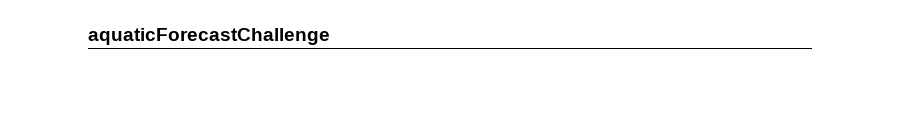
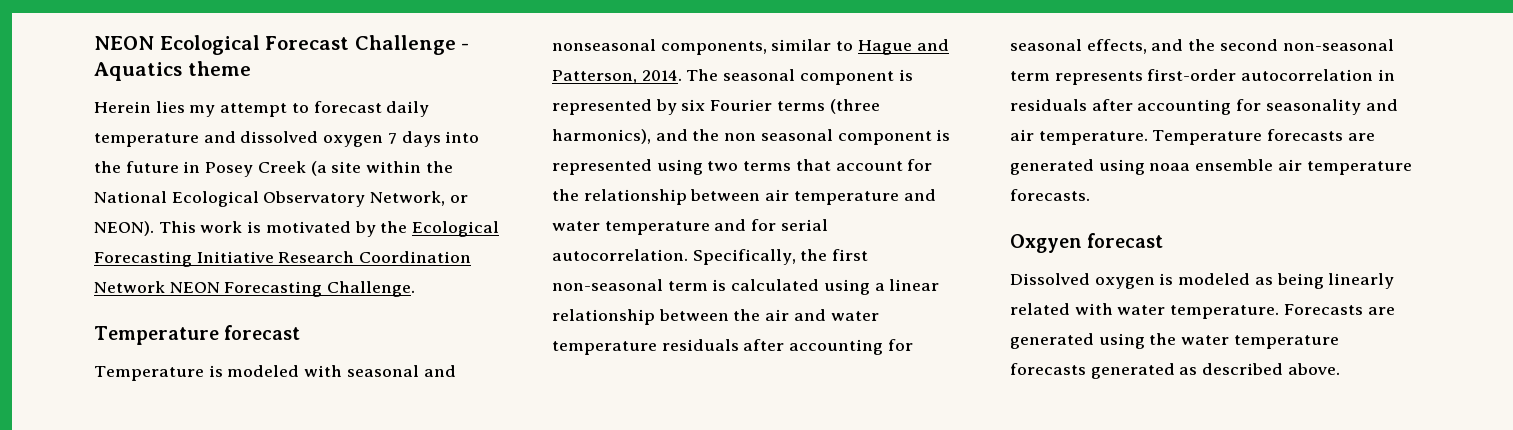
- aquaticForecastChallenge
+ NEON Ecological Forecast Challenge - Aquatics theme
+ Herein lies my attempt to forecast daily temperature and dissolved oxygen 7 days into the future in Posey Creek (a site within the National Ecological Observatory Network, or NEON). This work is motivated by the Ecological Forecasting Initiative Research Coordination Network NEON Forecasting Challenge.
+ Temperature forecast
+ Temperature is modeled with seasonal and nonseasonal components, similar to Hague and Patterson, 2014. The seasonal component is represented by six Fourier terms (three harmonics), and the non seasonal component is represented using two terms that account for the relationship between air temperature and water temperature and for serial autocorrelation. Specifically, the first non-seasonal term is calculated using a linear relationship between the air and water temperature residuals after accounting for seasonal effects, and the second non-seasonal term represents first-order autocorrelation in residuals after accounting for seasonality and air temperature. Temperature forecasts are generated using noaa ensemble air temperature forecasts.
+ Oxgyen forecast
+ Dissolved oxygen is modeled as being linearly related with water temperature. Forecasts are generated using the water temperature forecasts generated as described above.

